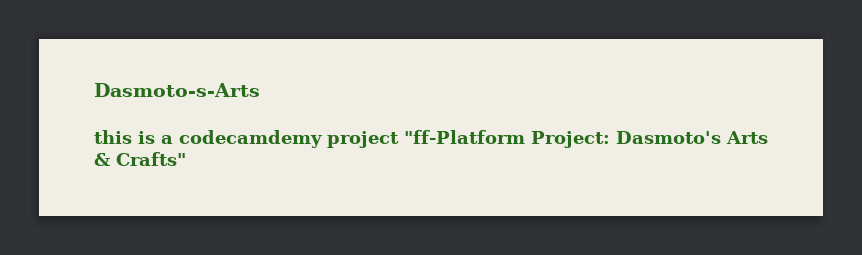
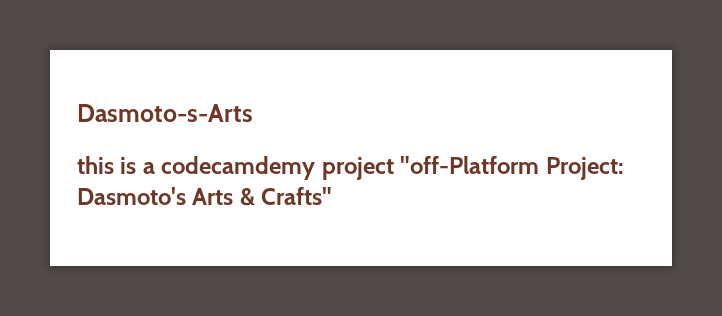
- this is a codecamdemy project "ff-Platform Project: Dasmoto's Arts & Crafts"
+ this is a codecamdemy project "off-Platform Project: Dasmoto's Arts & Crafts"

